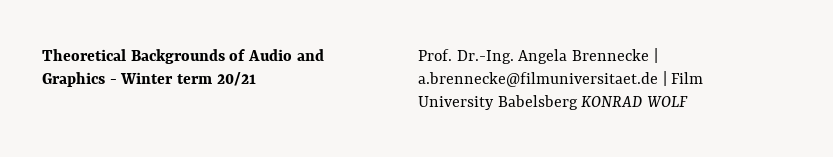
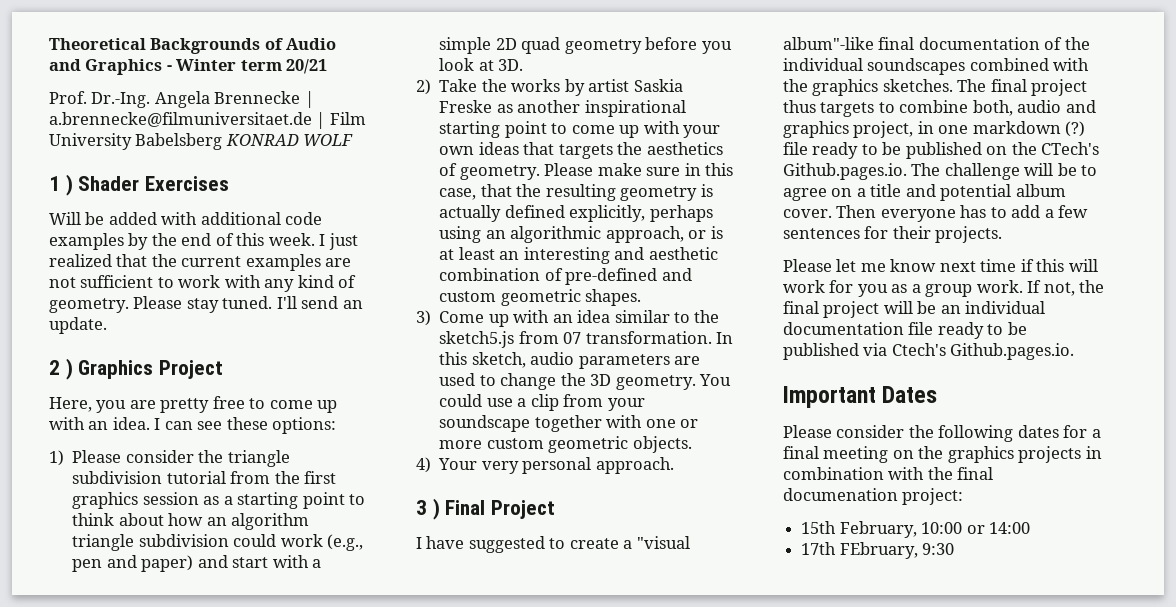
+ 1 ) Shader Exercises
+ Will be added with additional code examples by the end of this week. I just realized that the current examples are not sufficient to work with any kind of geometry. Please stay tuned. I'll send an update.
+ 2 ) Graphics Project
+ Here, you are pretty free to come up with an idea. I can see these options:
+ 1) Please consider the triangle subdivision tutorial from the first graphics session as a starting point to think about how an algorithm triangle subdivision could work (e.g., pen and paper) and start with a simple 2D quad geometry before you look at 3D.
+ 2) Take the works by artist Saskia Freske as another inspirational starting point to come up with your own ideas that targets the aesthetics of geometry. Please make sure in this case, that the resulting geometry is actually defined explicitly, perhaps using an algorithmic approach, or is at least an interesting and aesthetic combination of pre-defined and custom geometric shapes.
+ 3) Come up with an idea similar to the sketch5.js from 07 transformation. In this sketch, audio parameters are used to change the 3D geometry. You could use a clip from your soundscape together with one or more custom geometric objects.
+ 4) Your very personal approach.
+ 3 ) Final Project
+ I have suggested to create a "visual album"-like final documentation of the individual soundscapes combined with the graphics sketches. The final project thus targets to combine both, audio and graphics project, in one markdown (?) file ready to be published on the CTech's Github.pages.io. The challenge will be to agree on a title and potential album cover. Then everyone has to add a few sentences for their projects.
+ Please let me know next time if this will work for you as a group work. If not, the final project will be an individual documentation file ready to be published via Ctech's Github.pages.io.
+ Important Dates
+ Please consider the following dates for a final meeting on the graphics projects in combination with the final documenation project:
+ 15th February, 10:00 or 14:00
+ 17th FEbruary, 9:30

